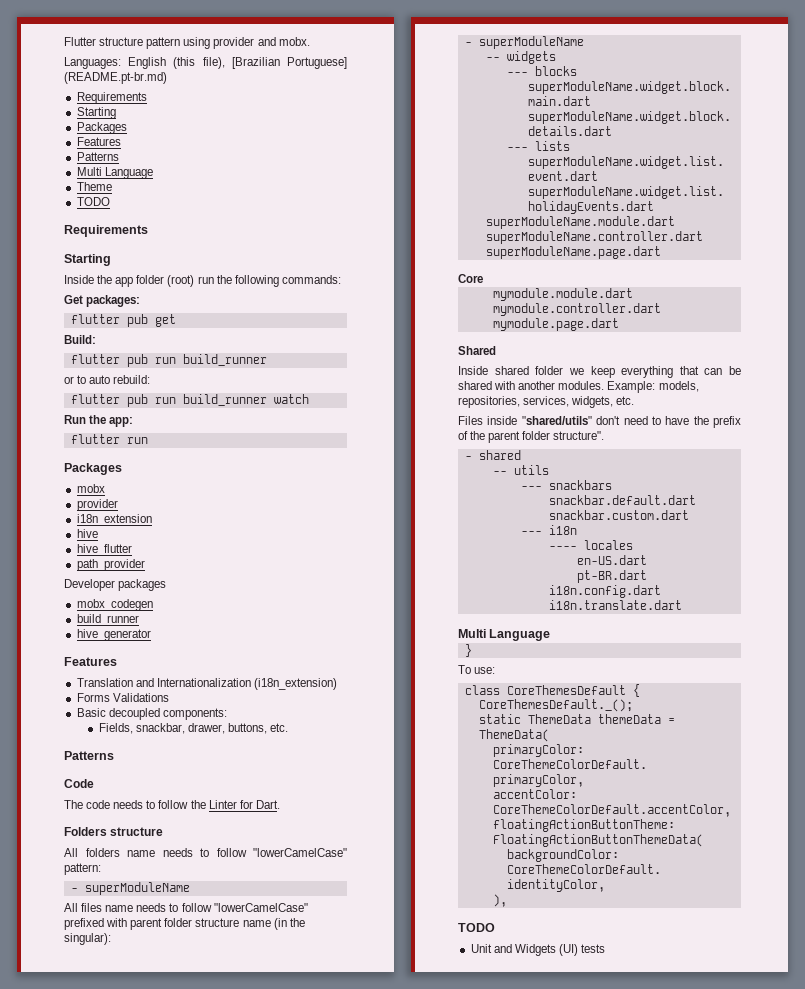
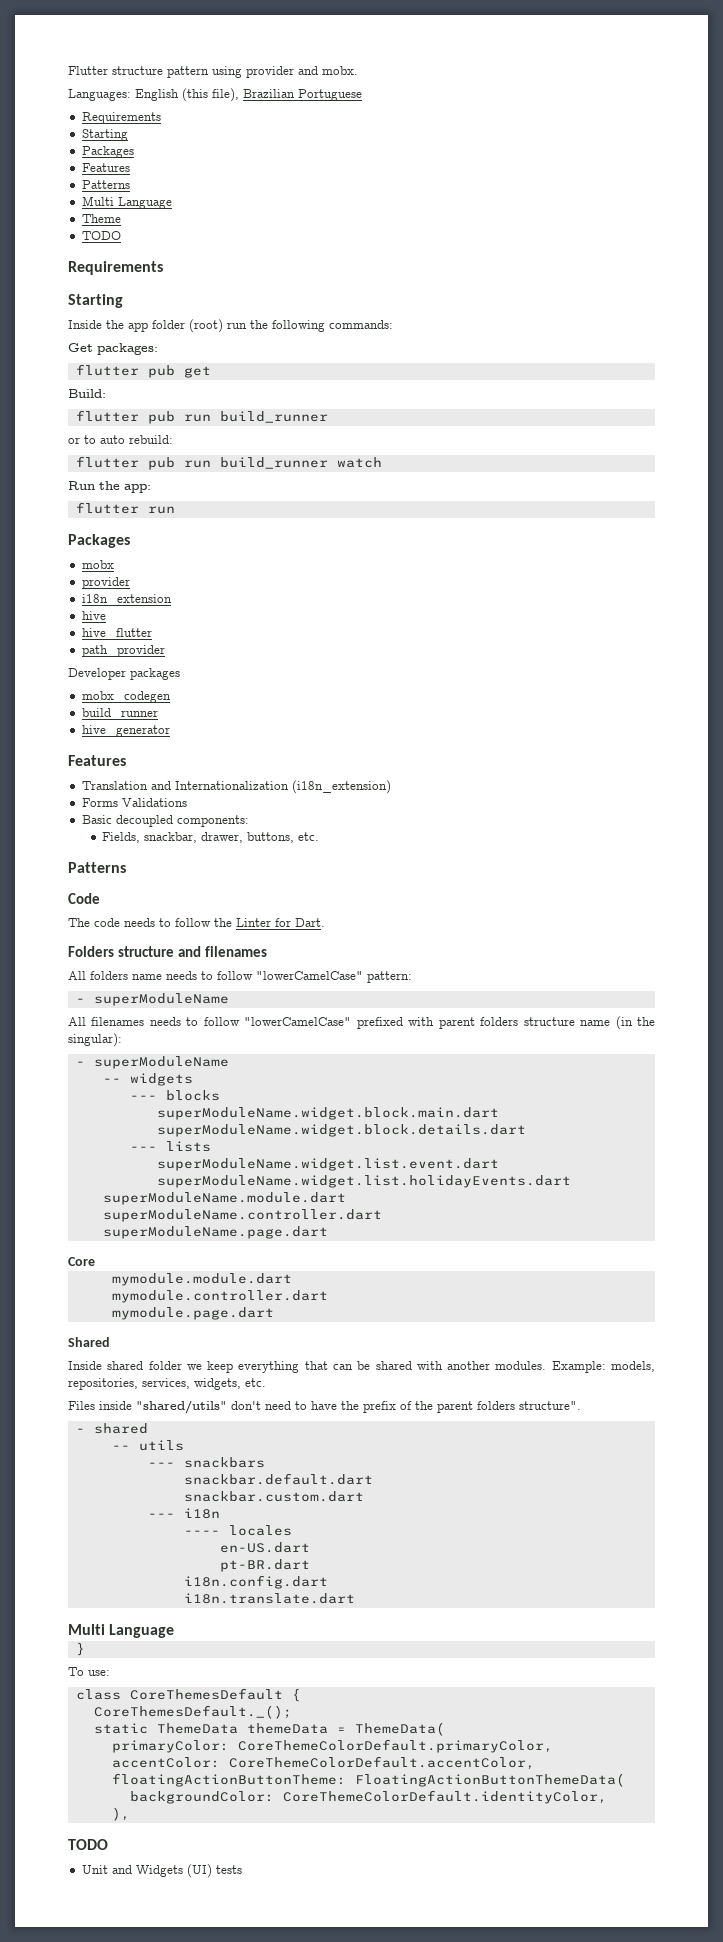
- Languages: English (this file), [Brazilian Portuguese] (README.pt-br.md)
+ Languages: English (this file), Brazilian Portuguese
- Folders structure
+ Folders structure and filenames
- All files name needs to follow "lowerCamelCase" prefixed with parent folder structure name (in the singular):
+ All filenames needs to follow "lowerCamelCase" prefixed with parent folders structure name (in the singular):
- Files inside "shared/utils" don't need to have the prefix of the parent folder structure".
+ Files inside "shared/utils" don't need to have the prefix of the parent folders structure".

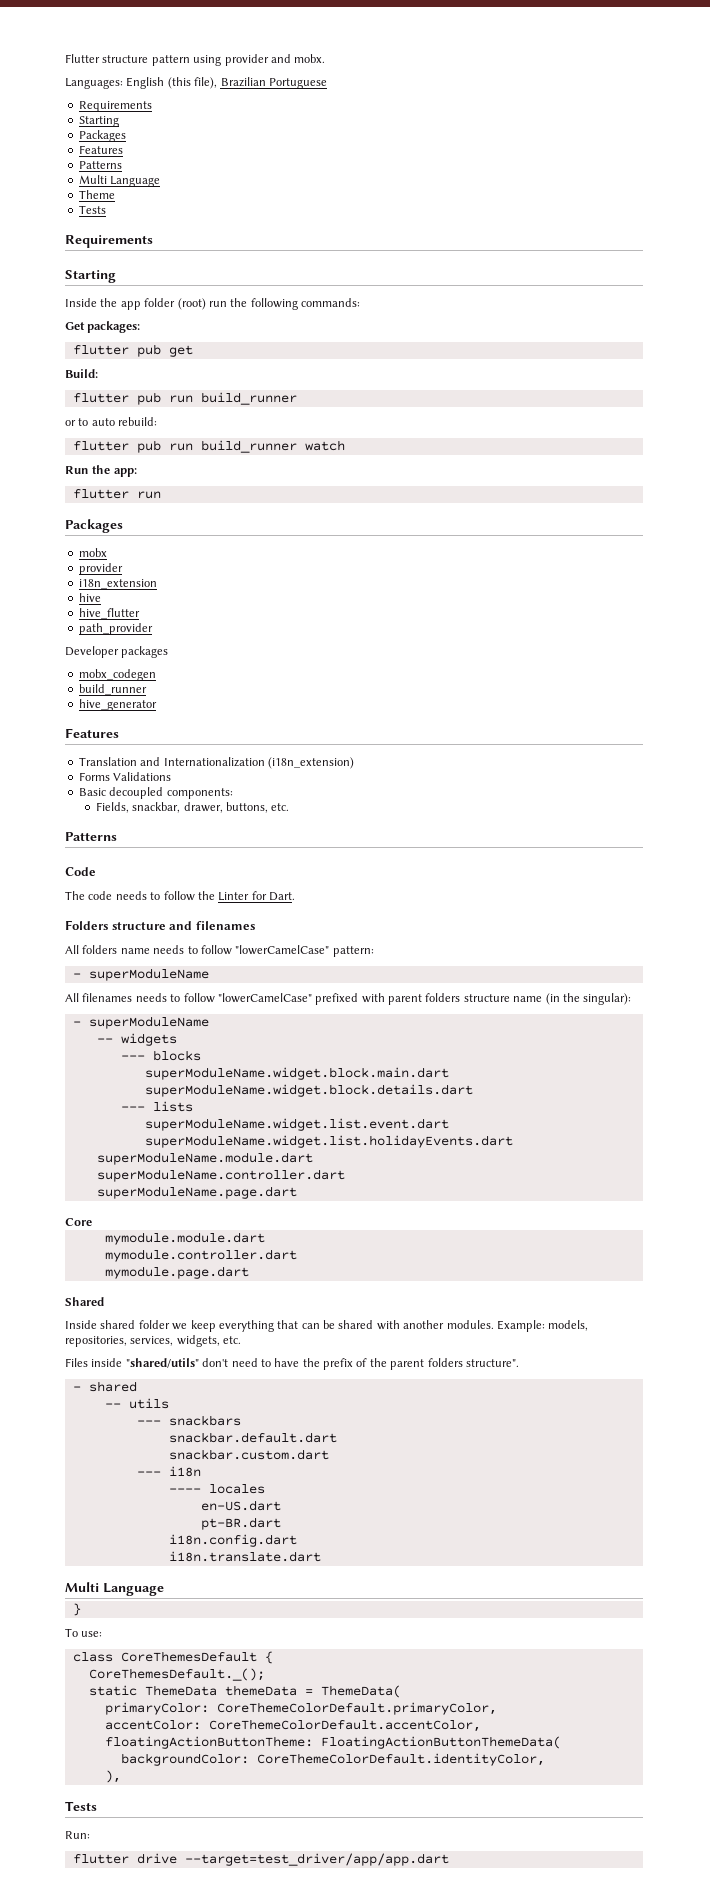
  Theme
- TODO
+ Tests
  ),
- TODO
- Unit and Widgets (UI) tests
+ Tests
+ Run:
+ flutter drive --target=test_driver/app/app.dart

